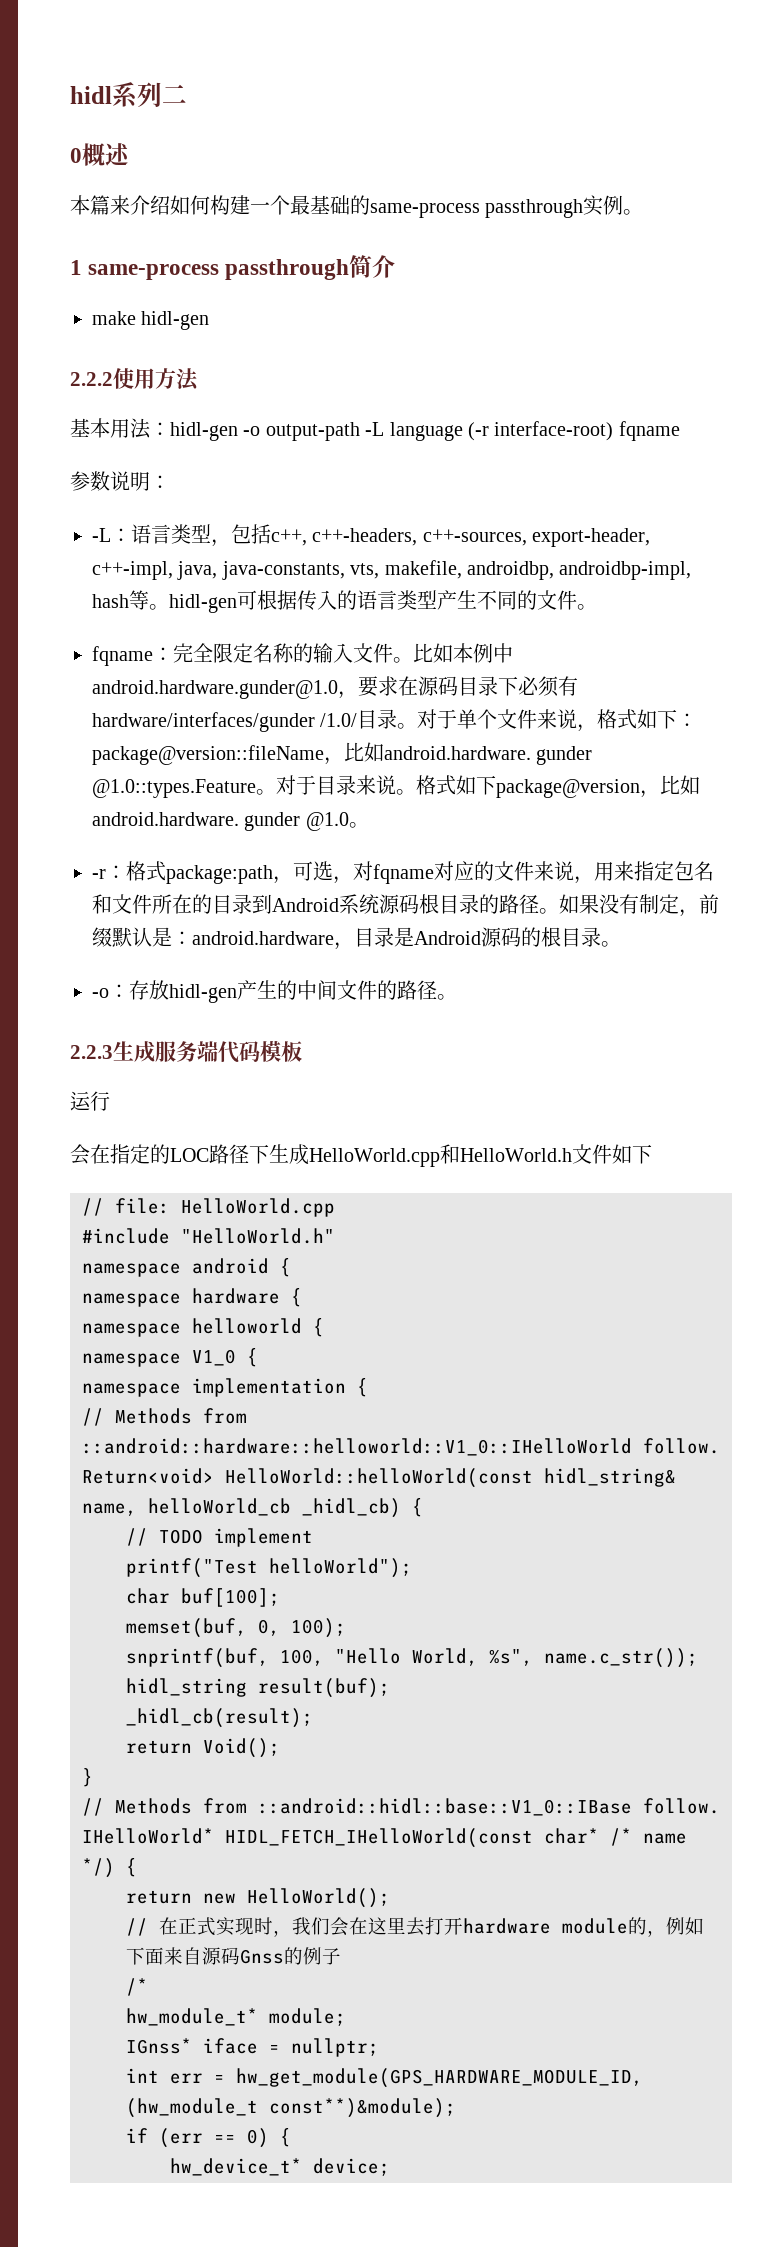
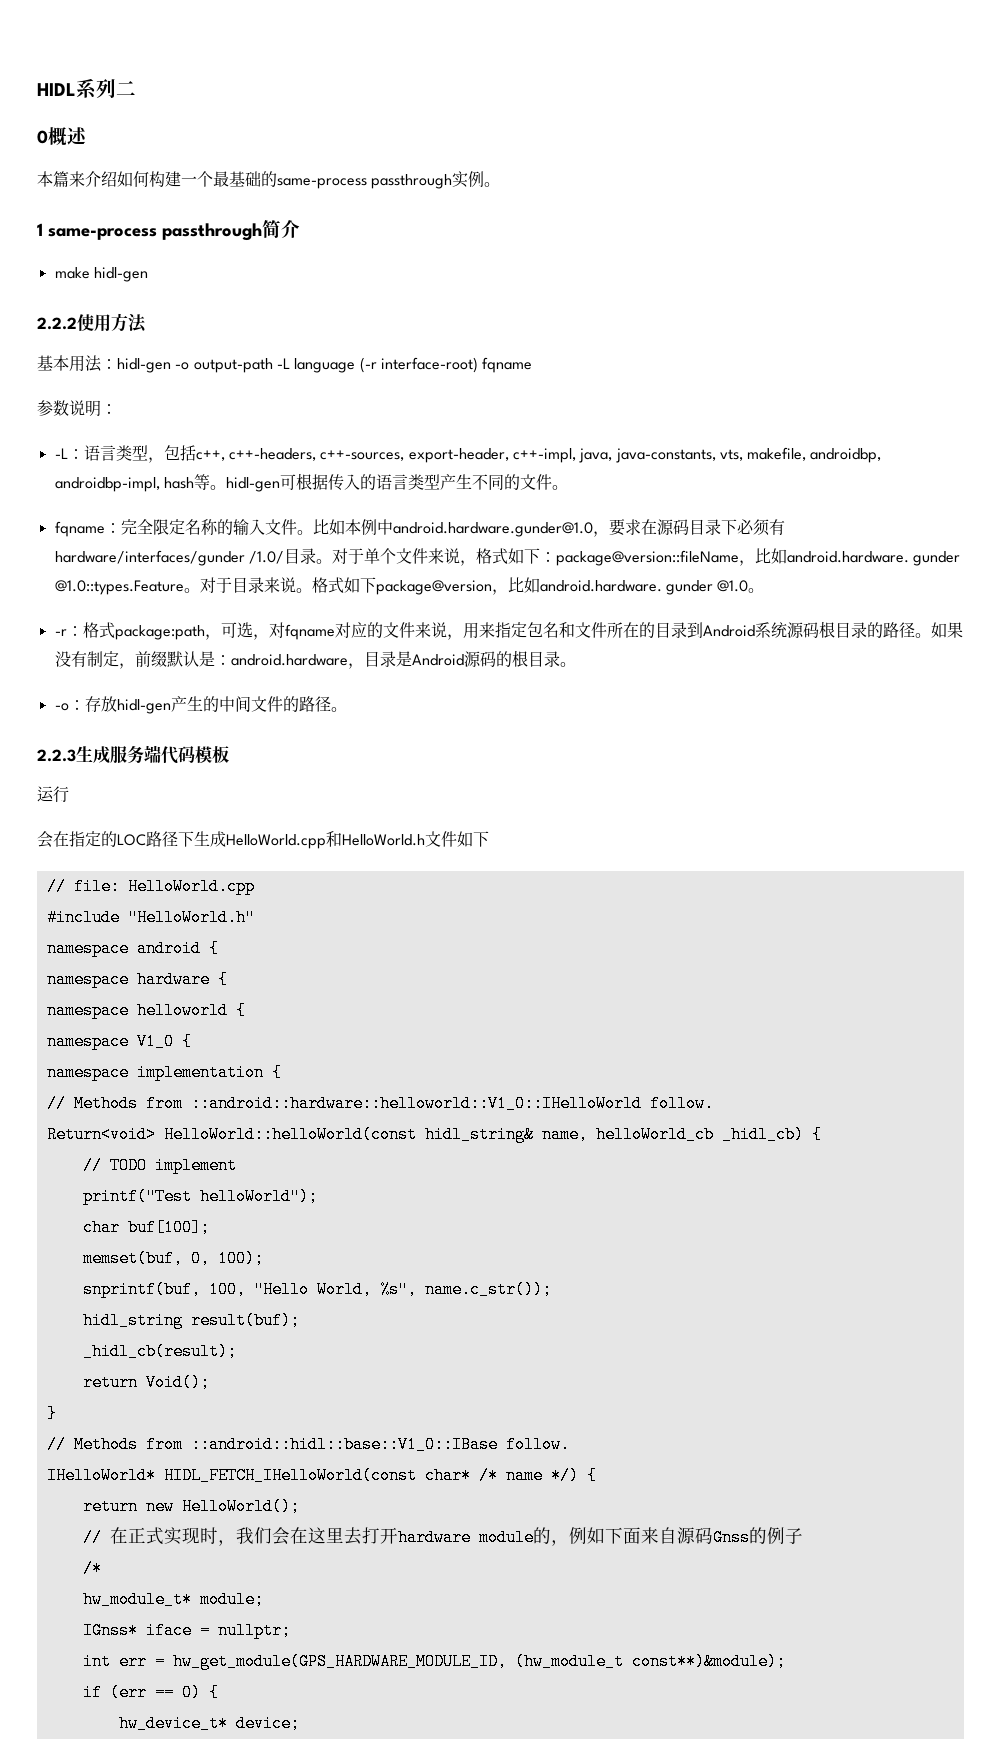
- hidl系列二
+ HIDL系列二

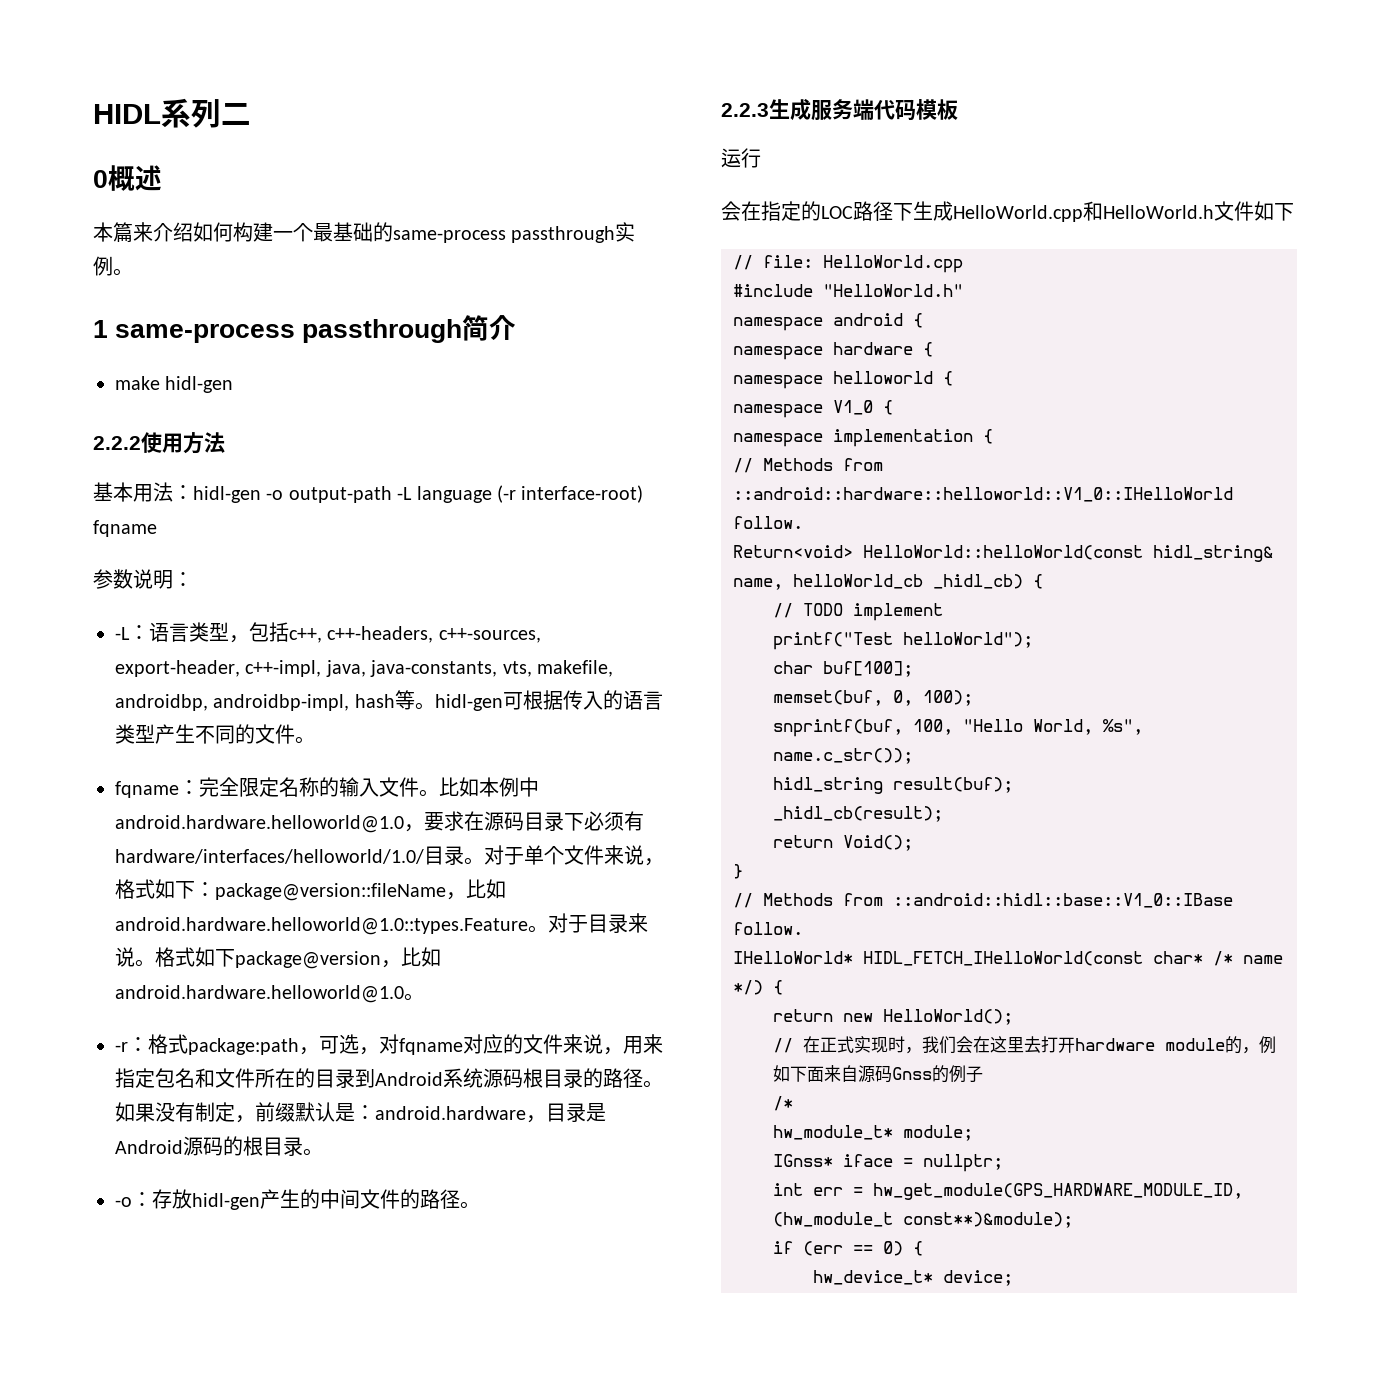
- 比如本例中android.hardware.gunder@1.0，要求在源码目录下必须有hardware/interfaces/gunder /1.0/目录。
+ 比如本例中android.hardware.helloworld@1.0，要求在源码目录下必须有hardware/interfaces/helloworld/1.0/目录。
- 对于单个文件来说，格式如下：package@version::fileName，比如android.hardware. gunder @1.0::types.Feature。
+ 对于单个文件来说，格式如下：package@version::fileName，比如android.hardware.helloworld@1.0::types.Feature。
- 格式如下package@version，比如android.hardware. gunder @1.0。
+ 格式如下package@version，比如android.hardware.helloworld@1.0。

